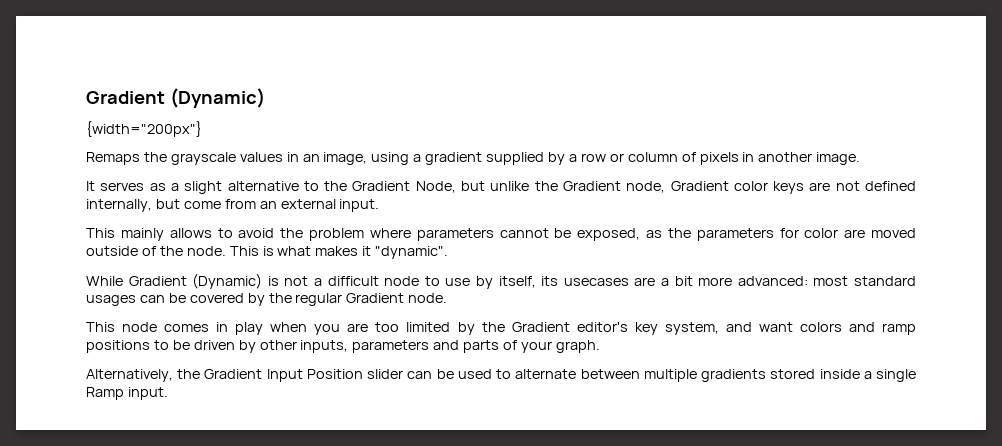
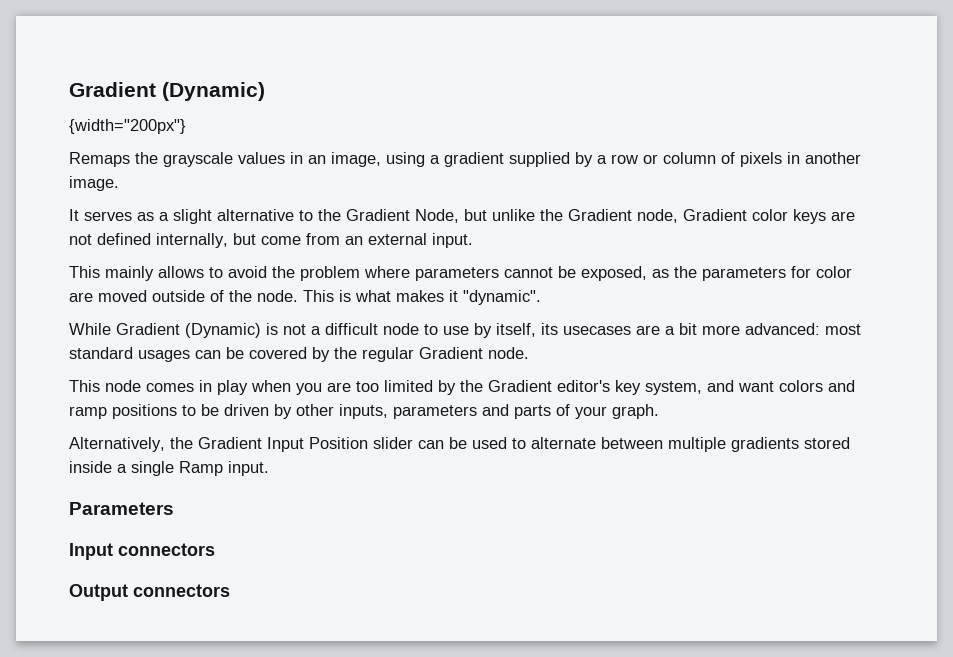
+ Parameters
+ Input connectors
+ Output connectors

